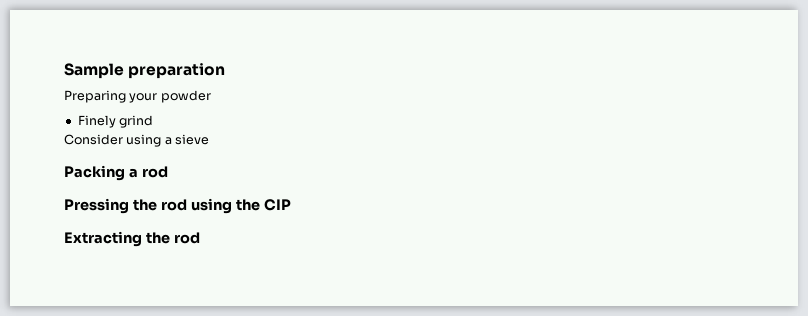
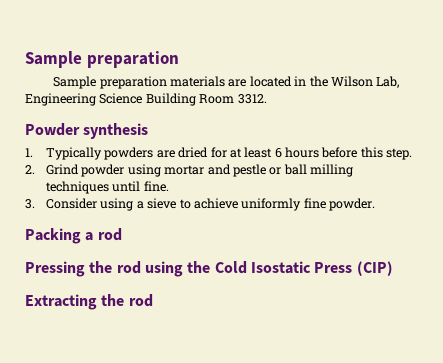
- Preparing your powder
- Finely grind
- Consider using a sieve
+ Sample preparation materials are located in the Wilson Lab, Engineering Science Building Room 3312.
+ Powder synthesis
+ 1. Typically powders are dried for at least 6 hours before this step.
+ 2. Grind powder using mortar and pestle or ball milling techniques until fine.
+ 3. Consider using a sieve to achieve uniformly fine powder.
- Pressing the rod using the CIP
+ Pressing the rod using the Cold Isostatic Press (CIP)

